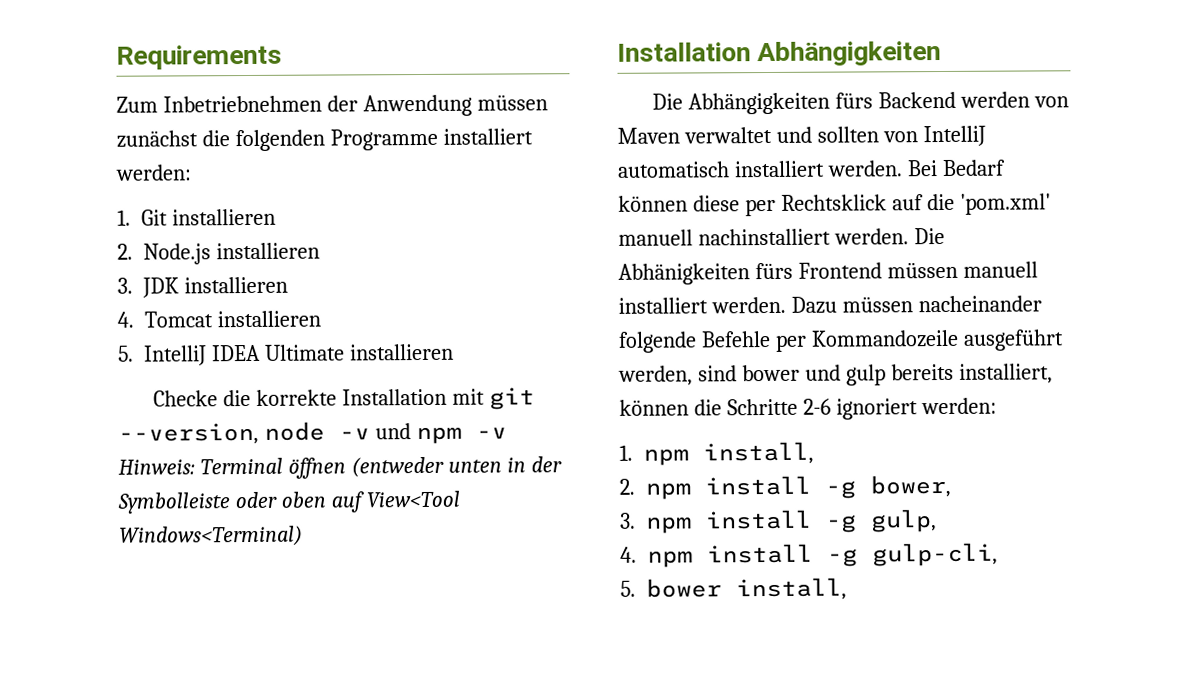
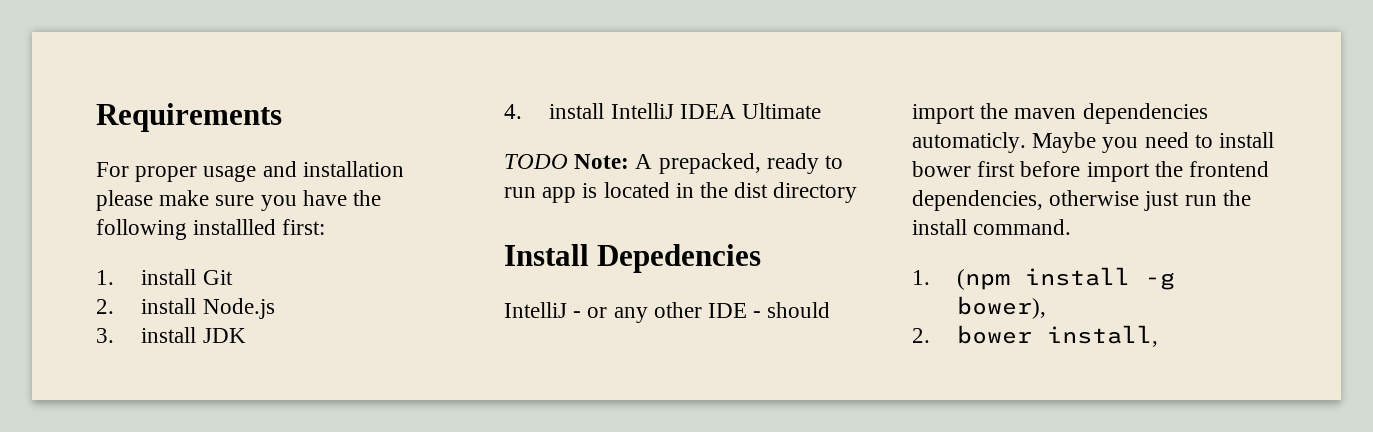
- Zum Inbetriebnehmen der Anwendung müssen zunächst die folgenden Programme installiert werden:
- 1. Git installieren
- 2. Node.js installieren
- 3. JDK installieren
- 4. Tomcat installieren
- 5. IntelliJ IDEA Ultimate installieren
- Checke die korrekte Installation mit git --version, node -v und npm -v Hinweis: Terminal öffnen (entweder unten in der Symbolleiste oder oben auf View<Tool Windows<Terminal)
- Installation Abhängigkeiten
- Die Abhängigkeiten fürs Backend werden von Maven verwaltet und sollten von IntelliJ automatisch installiert werden. Bei Bedarf können diese per Rechtsklick auf die 'pom.xml' manuell nachinstalliert werden. Die Abhänigkeiten fürs Frontend müssen manuell installiert werden. Dazu müssen nacheinander folgende Befehle per Kommandozeile ausgeführt werden, sind bower und gulp bereits installiert, können die Schritte 2-6 ignoriert werden:
- 1. npm install,
- 2. npm install -g bower,
- 3. npm install -g gulp,
- 4. npm install -g gulp-cli,
- 5. bower install,
+ For proper usage and installation please make sure you have the following installled first:
+ 1. install Git
+ 2. install Node.js
+ 3. install JDK
+ 4. install IntelliJ IDEA Ultimate
+ TODO Note: A prepacked, ready to run app is located in the dist directory
+ Install Depedencies
+ IntelliJ - or any other IDE - should import the maven dependencies automaticly. Maybe you need to install bower first before import the frontend dependencies, otherwise just run the install command.
+ 1. (npm install -g bower),
+ 2. bower install,

